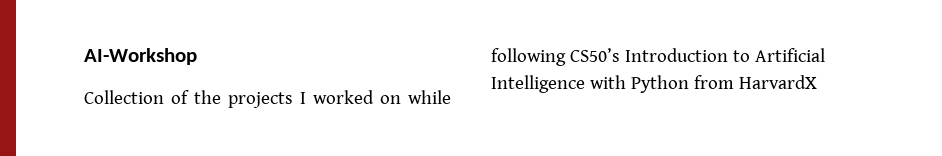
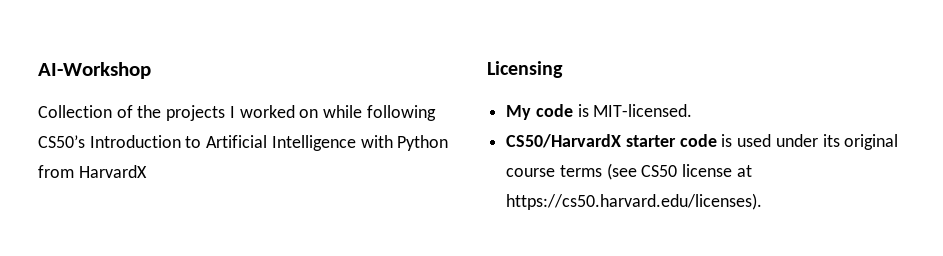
+ Licensing
+ My code is MIT-licensed.
+ CS50/HarvardX starter code is used under its original course terms (see CS50 license at https://cs50.harvard.edu/licenses).

